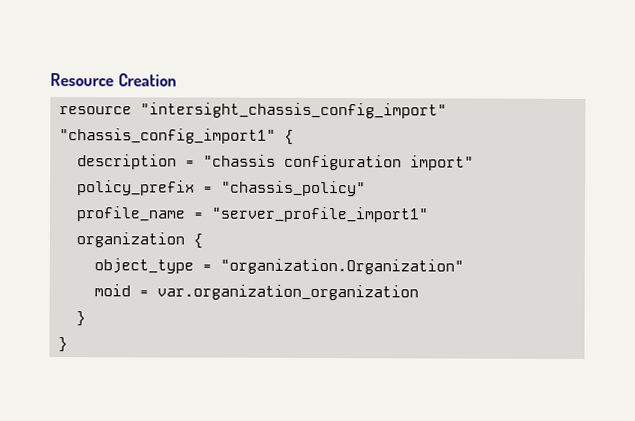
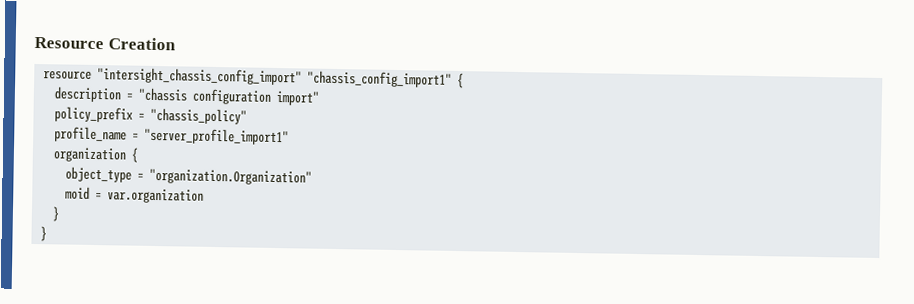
- moid = var.organization_organization
+ moid = var.organization

